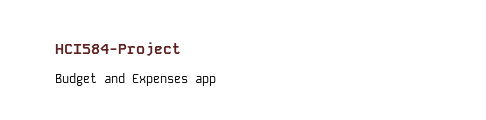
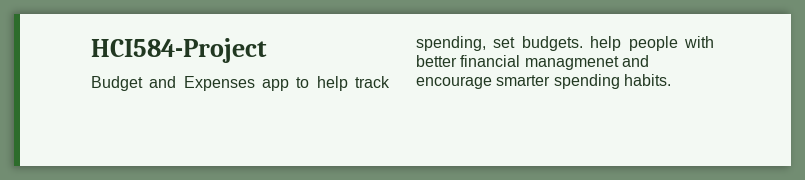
- Budget and Expenses app
+ Budget and Expenses app to help track spending, set budgets. help people with better financial managmenet and encourage smarter spending habits.

